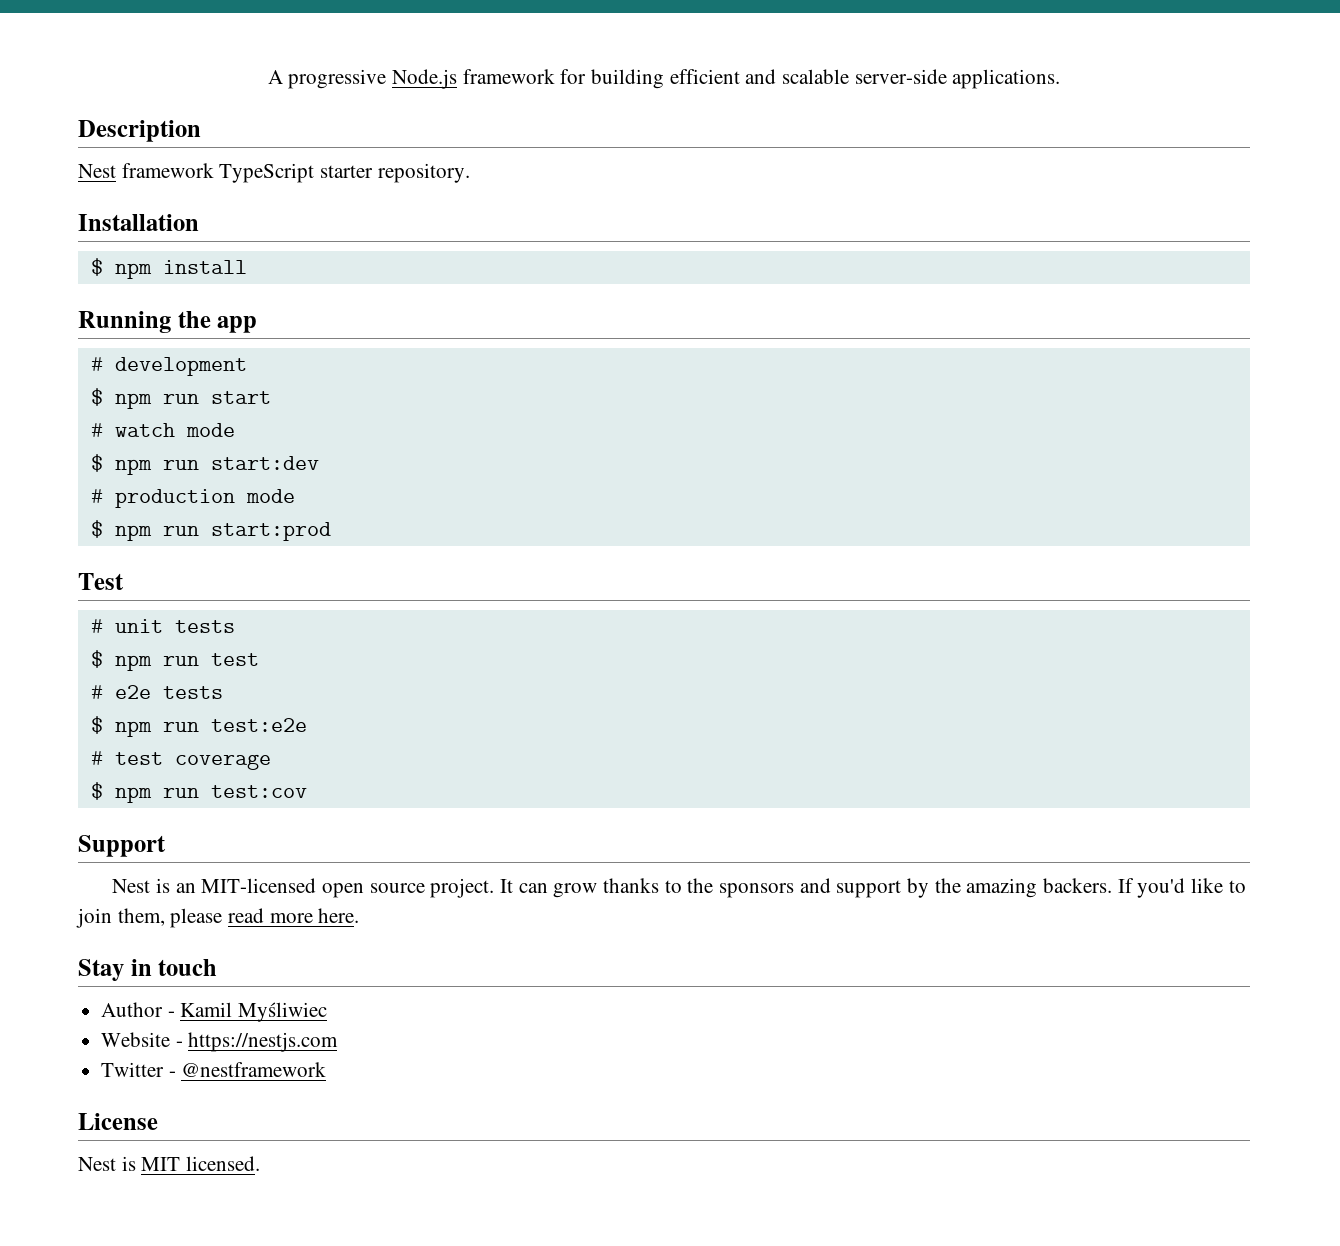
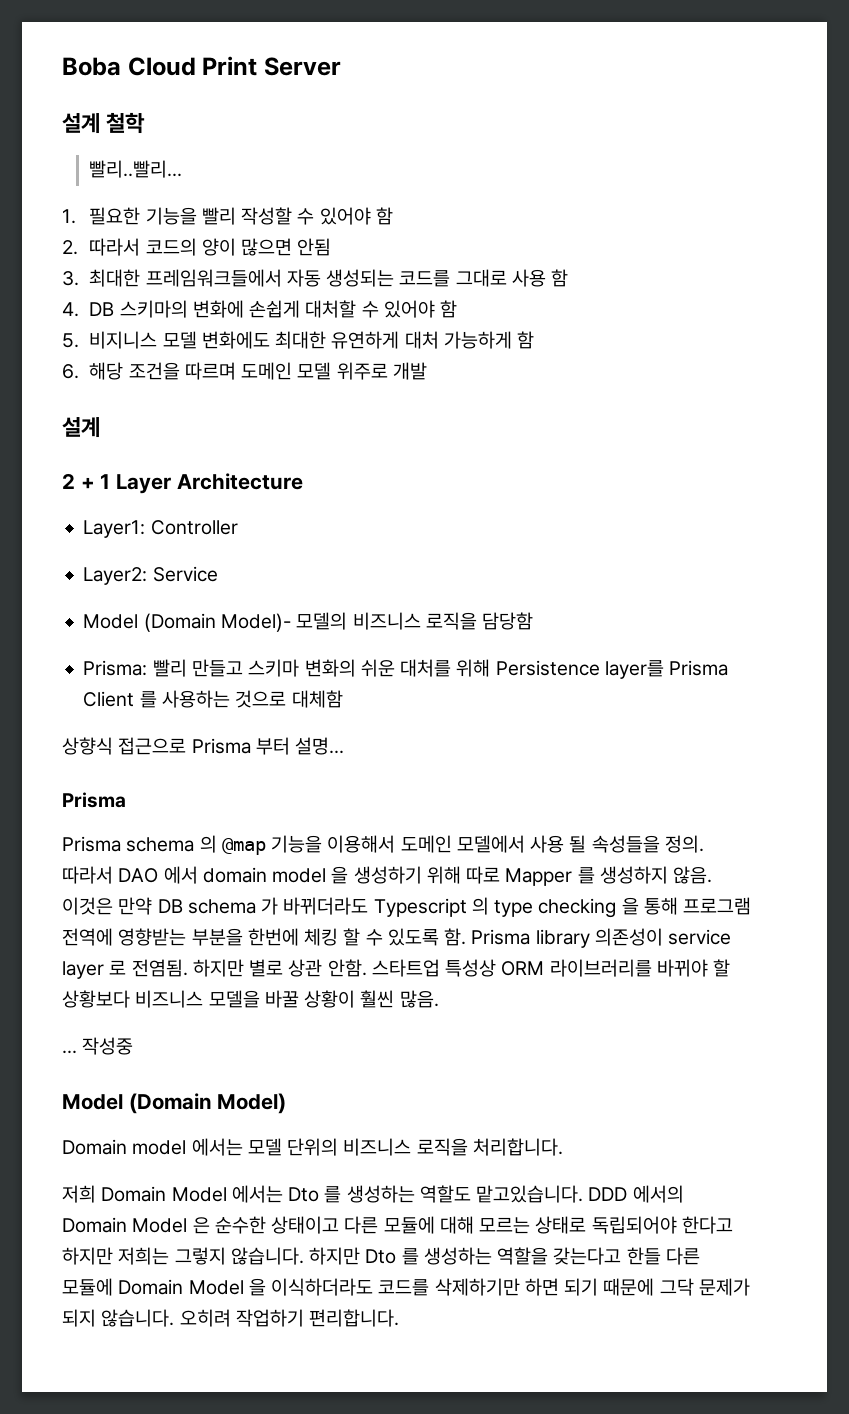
- A progressive Node.js framework for building efficient and scalable server-side applications.
- Description
- Nest framework TypeScript starter repository.
- Installation
- $ npm install
- Running the app
- # development
- $ npm run start
- # watch mode
- $ npm run start:dev
- # production mode
- $ npm run start:prod
- Test
- # unit tests
- $ npm run test
- # e2e tests
- $ npm run test:e2e
- # test coverage
- $ npm run test:cov
- Support
- Nest is an MIT-licensed open source project. It can grow thanks to the sponsors and support by the amazing backers. If you'd like to join them, please read more here.
- Stay in touch
- Author - Kamil Myśliwiec
- Website - https://nestjs.com
- Twitter - @nestframework
- License
- Nest is MIT licensed.
+ Boba Cloud Print Server
+ 설계 철학
+ 빨리..빨리...
+ 1. 필요한 기능을 빨리 작성할 수 있어야 함
+ 2. 따라서 코드의 양이 많으면 안됨
+ 3. 최대한 프레임워크들에서 자동 생성되는 코드를 그대로 사용 함
+ 4. DB 스키마의 변화에 손쉽게 대처할 수 있어야 함
+ 5. 비지니스 모델 변화에도 최대한 유연하게 대처 가능하게 함
+ 6. 해당 조건을 따르며 도메인 모델 위주로 개발
+ 설계
+ 2 + 1 Layer Architecture
+ Layer1: Controller
+ Layer2: Service
+ Model (Domain Model)- 모델의 비즈니스 로직을 담당함
+ Prisma: 빨리 만들고 스키마 변화의 쉬운 대처를 위해 Persistence layer를 Prisma Client 를 사용하는 것으로 대체함
+ 상향식 접근으로 Prisma 부터 설명...
+ Prisma
+ Prisma schema 의 @map 기능을 이용해서 도메인 모델에서 사용 될 속성들을 정의. 따라서 DAO 에서 domain model 을 생성하기 위해 따로 Mapper 를 생성하지 않음. 이것은 만약 DB schema 가 바뀌더라도 Typescript 의 type checking 을 통해 프로그램 전역에 영향받는 부분을 한번에 체킹 할 수 있도록 함. Prisma library 의존성이 service layer 로 전염됨. 하지만 별로 상관 안함. 스타트업 특성상 ORM 라이브러리를 바뀌야 할 상황보다 비즈니스 모델을 바꿀 상황이 훨씬 많음.
+ ... 작성중
+ Model (Domain Model)
+ Domain model 에서는 모델 단위의 비즈니스 로직을 처리합니다.
+ 저희 Domain Model 에서는 Dto 를 생성하는 역할도 맡고있습니다. DDD 에서의 Domain Model 은 순수한 상태이고 다른 모듈에 대해 모르는 상태로 독립되어야 한다고 하지만 저희는 그렇지 않습니다. 하지만 Dto 를 생성하는 역할을 갖는다고 한들 다른 모듈에 Domain Model 을 이식하더라도 코드를 삭제하기만 하면 되기 때문에 그닥 문제가 되지 않습니다. 오히려 작업하기 편리합니다.

